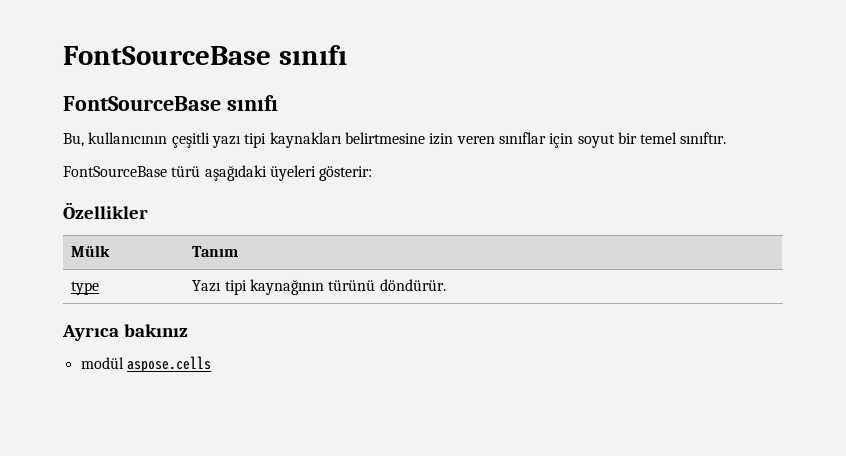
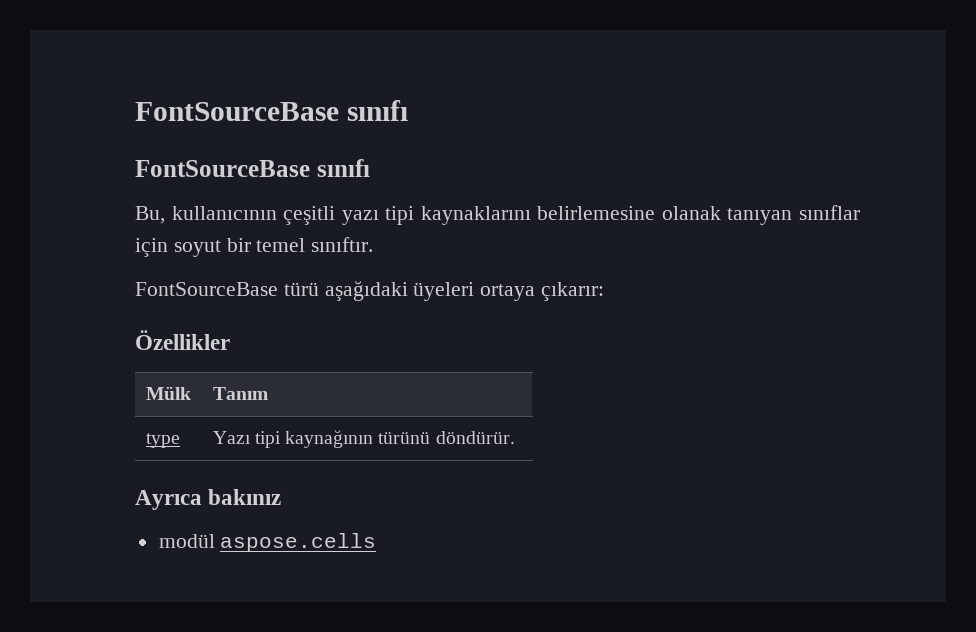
- Bu, kullanıcının çeşitli yazı tipi kaynakları belirtmesine izin veren sınıflar için soyut bir temel sınıftır.
+ Bu, kullanıcının çeşitli yazı tipi kaynaklarını belirlemesine olanak tanıyan sınıflar için soyut bir temel sınıftır.
- FontSourceBase türü aşağıdaki üyeleri gösterir:
+ FontSourceBase türü aşağıdaki üyeleri ortaya çıkarır:

